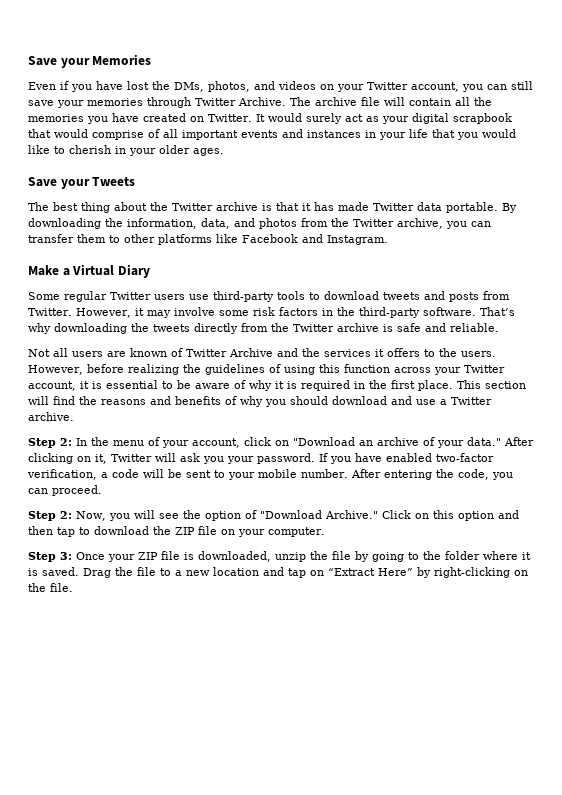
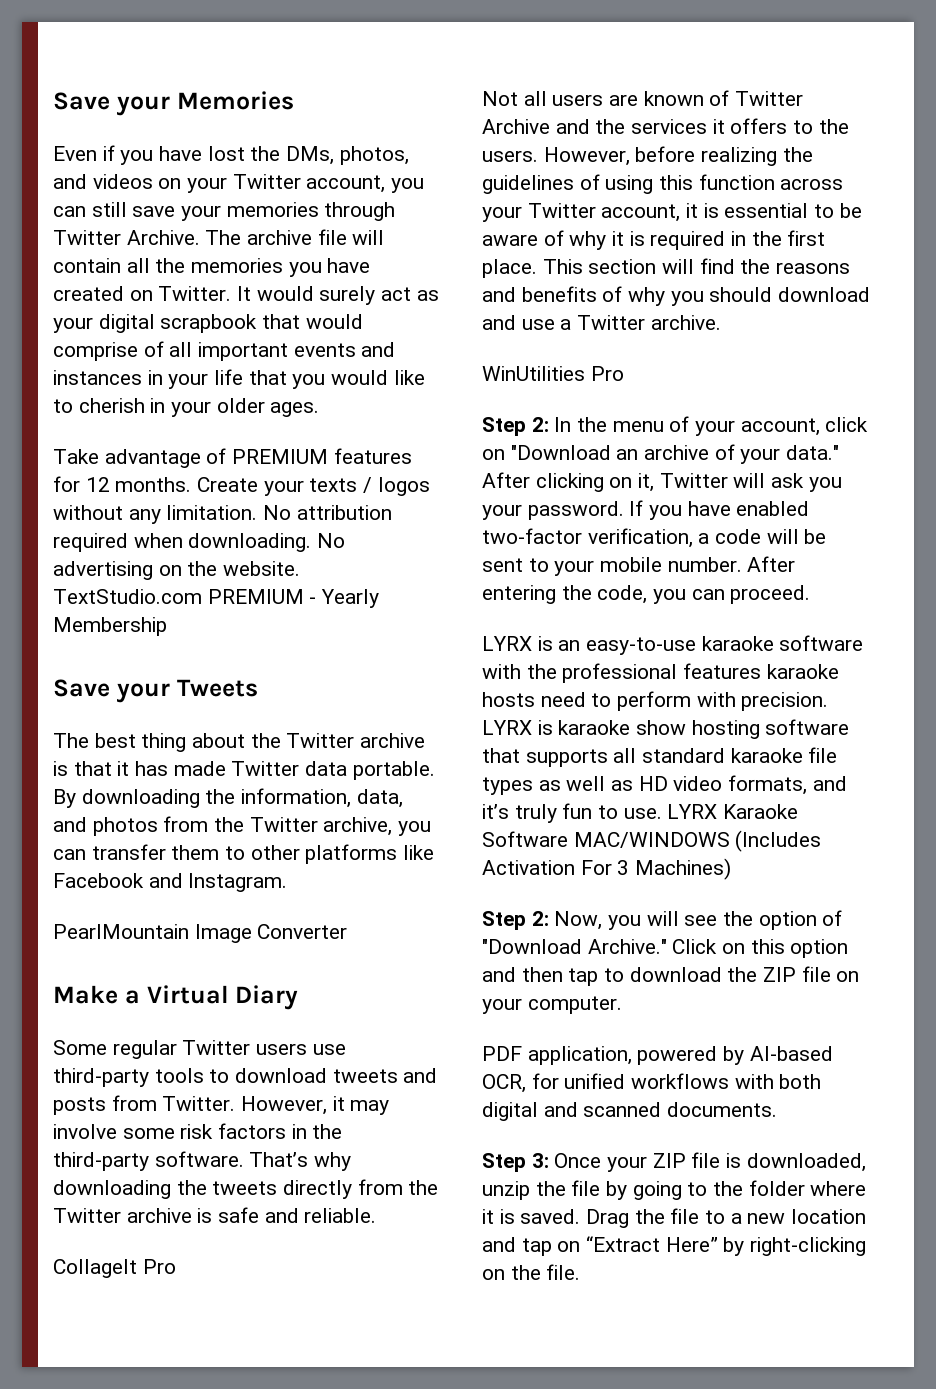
+ Take advantage of PREMIUM features for 12 months. Create your texts / logos without any limitation. No attribution required when downloading. No advertising on the website. TextStudio.com PREMIUM - Yearly Membership
+ PearlMountain Image Converter
+ CollageIt Pro
+ WinUtilities Pro
+ LYRX is an easy-to-use karaoke software with the professional features karaoke hosts need to perform with precision. LYRX is karaoke show hosting software that supports all standard karaoke file types as well as HD video formats, and it’s truly fun to use. LYRX Karaoke Software MAC/WINDOWS (Includes Activation For 3 Machines)
+ PDF application, powered by AI-based OCR, for unified workflows with both digital and scanned documents.

